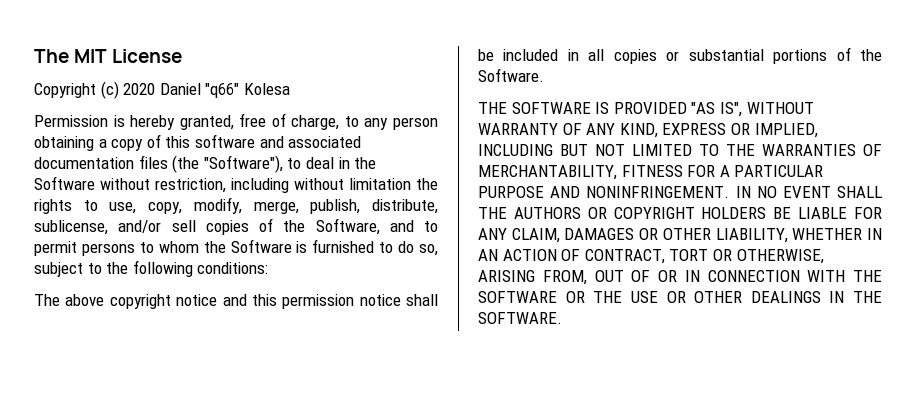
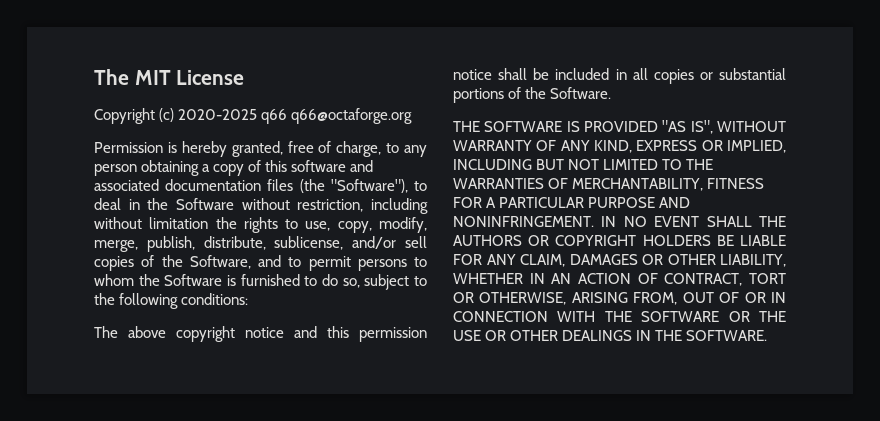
- Copyright (c) 2020 Daniel "q66" Kolesa
+ Copyright (c) 2020-2025 q66 q66@octaforge.org

